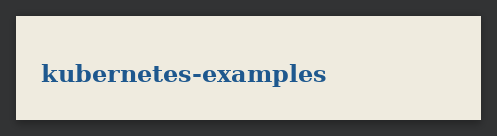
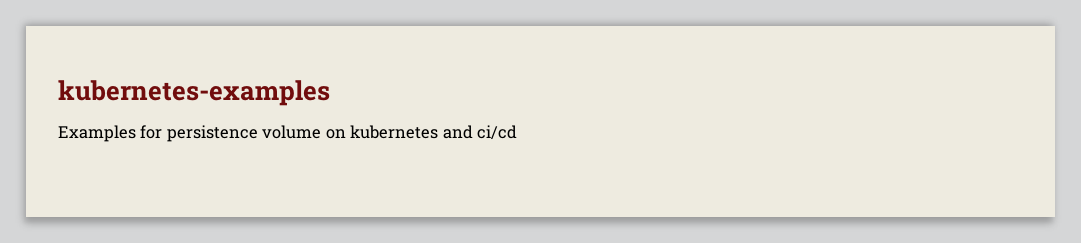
+ Examples for persistence volume on kubernetes and ci/cd

